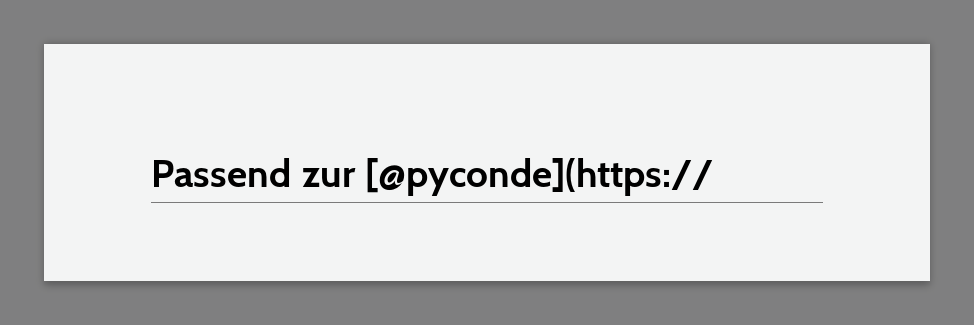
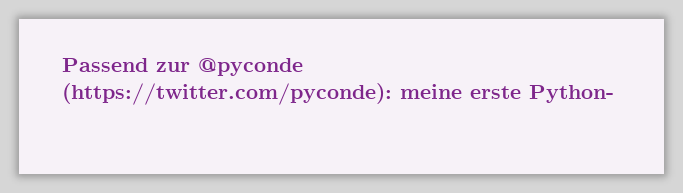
- Passend zur [@pyconde](https://
+ Passend zur @pyconde (https://twitter.com/pyconde): meine erste Python-

